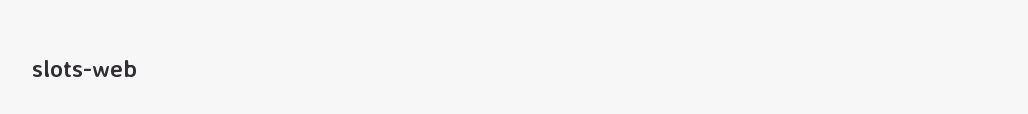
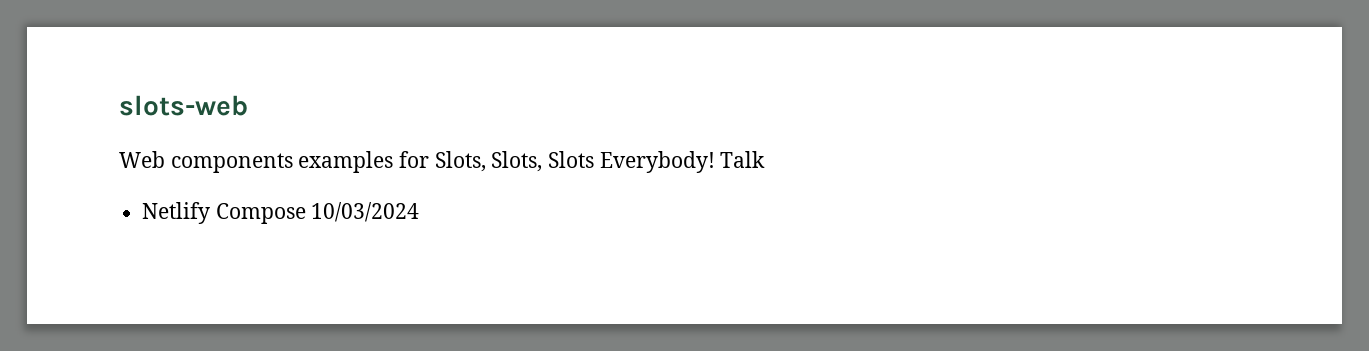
+ Web components examples for Slots, Slots, Slots Everybody! Talk
+ Netlify Compose 10/03/2024

